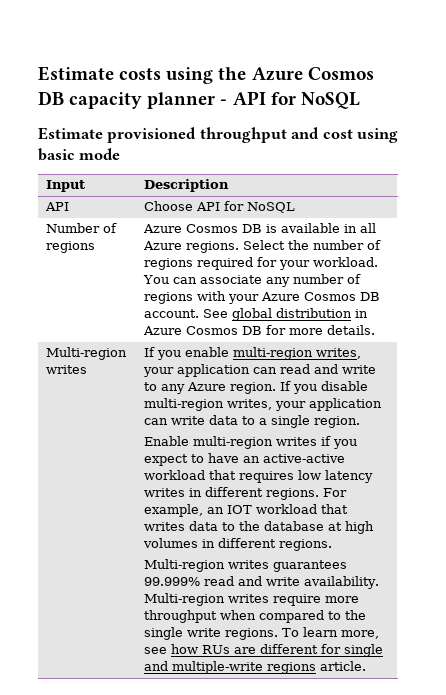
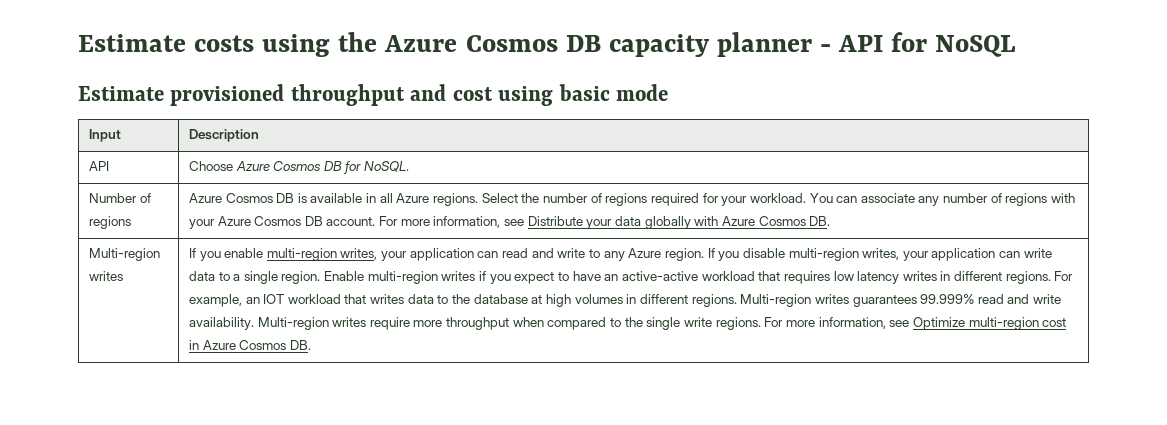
- API | Choose API for NoSQL
+ API | Choose Azure Cosmos DB for NoSQL.
- See global distribution in Azure Cosmos DB for more details.
+ For more information, see Distribute your data globally with Azure Cosmos DB.
- If you disable multi-region writes, your application can write data to a single region.
- Enable multi-region writes if you expect to have an active-active workload that requires low latency writes in different regions.
+ If you disable multi-region writes, your application can write data to a single region. Enable multi-region writes if you expect to have an active-active workload that requires low latency writes in different regions.
- For example, an IOT workload that writes data to the database at high volumes in different regions.
- Multi-region writes guarantees 99.999% read and write availability.
+ For example, an IOT workload that writes data to the database at high volumes in different regions. Multi-region writes guarantees 99.999% read and write availability.
- To learn more, see how RUs are different for single and multiple-write regions article.
+ For more information, see Optimize multi-region cost in Azure Cosmos DB.

